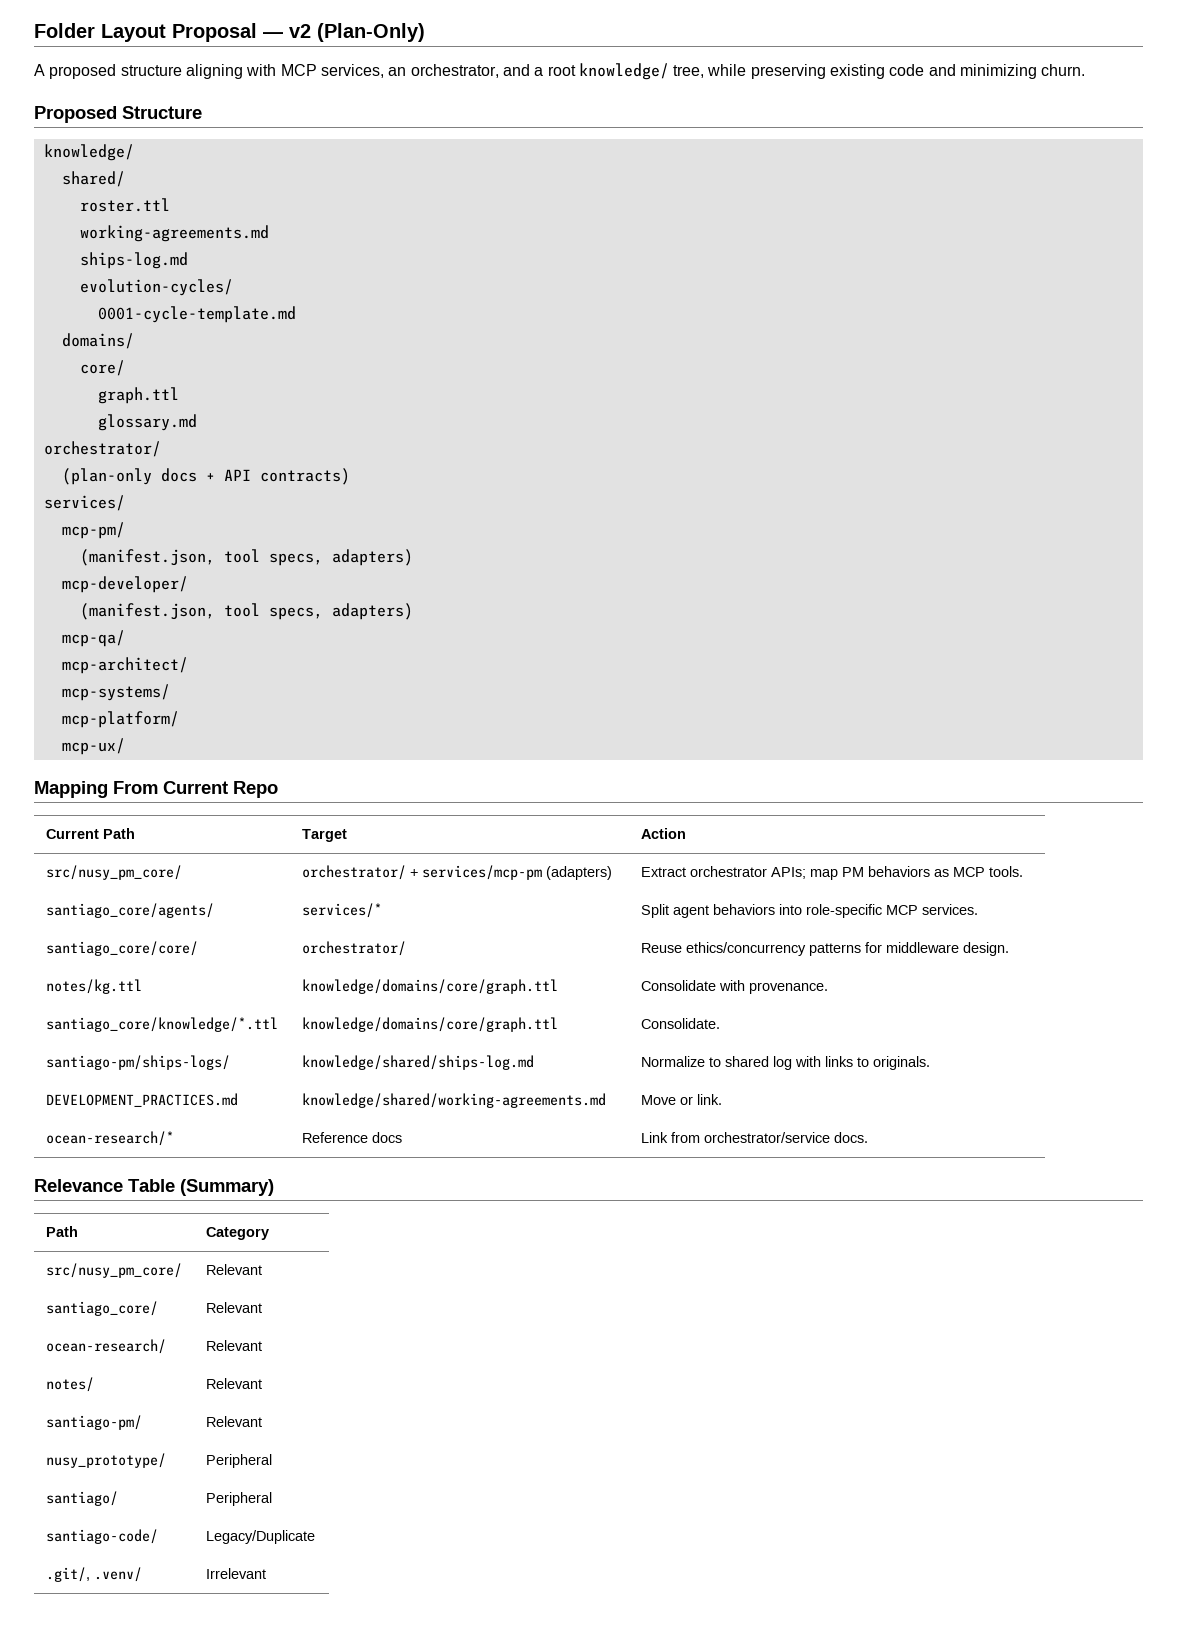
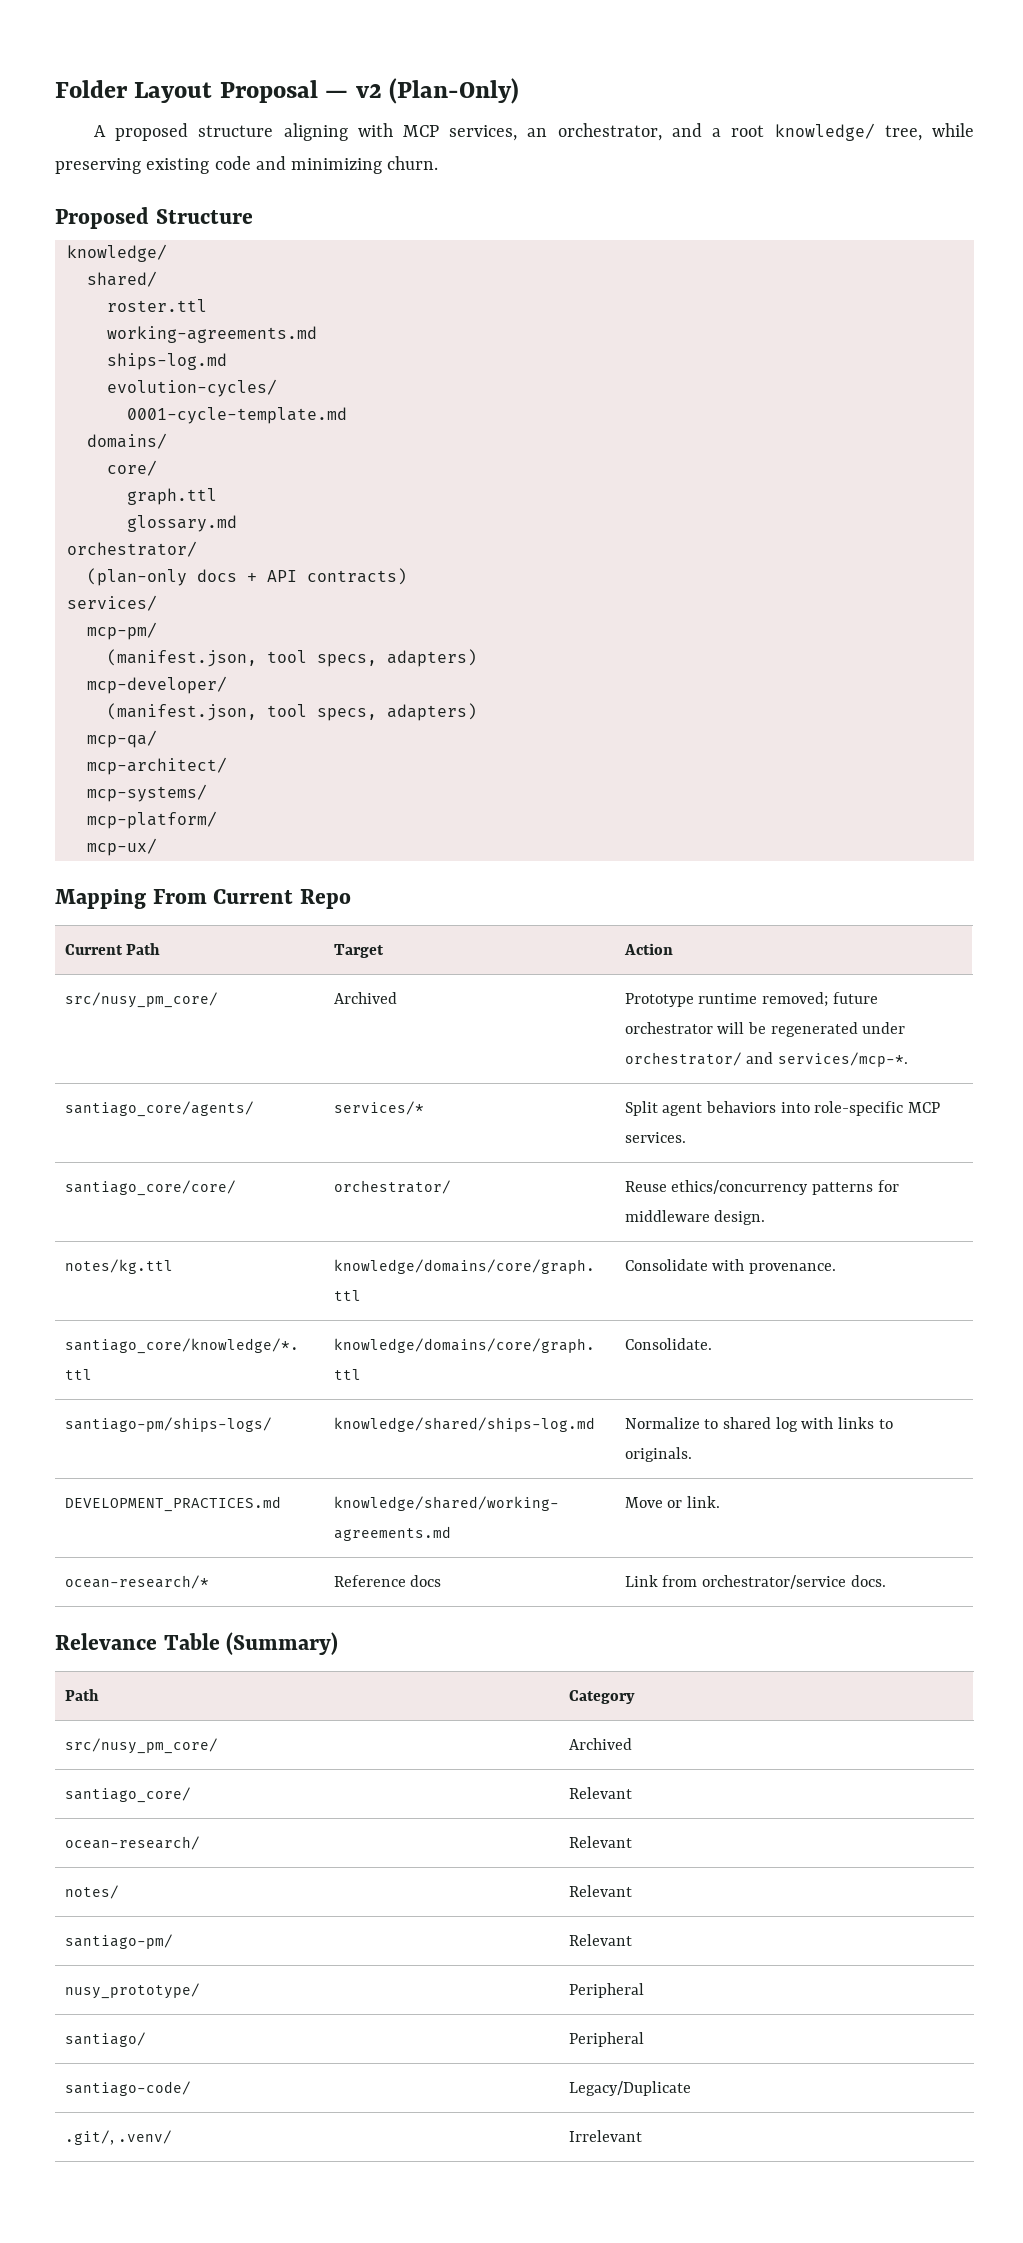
- src/nusy_pm_core/ | orchestrator/ + services/mcp-pm (adapters) | Extract orchestrator APIs; map PM behaviors as MCP tools.
+ src/nusy_pm_core/ | Archived | Prototype runtime removed; future orchestrator will be regenerated under orchestrator/ and services/mcp-*.
  Path | Category
- src/nusy_pm_core/ | Relevant
+ src/nusy_pm_core/ | Archived

